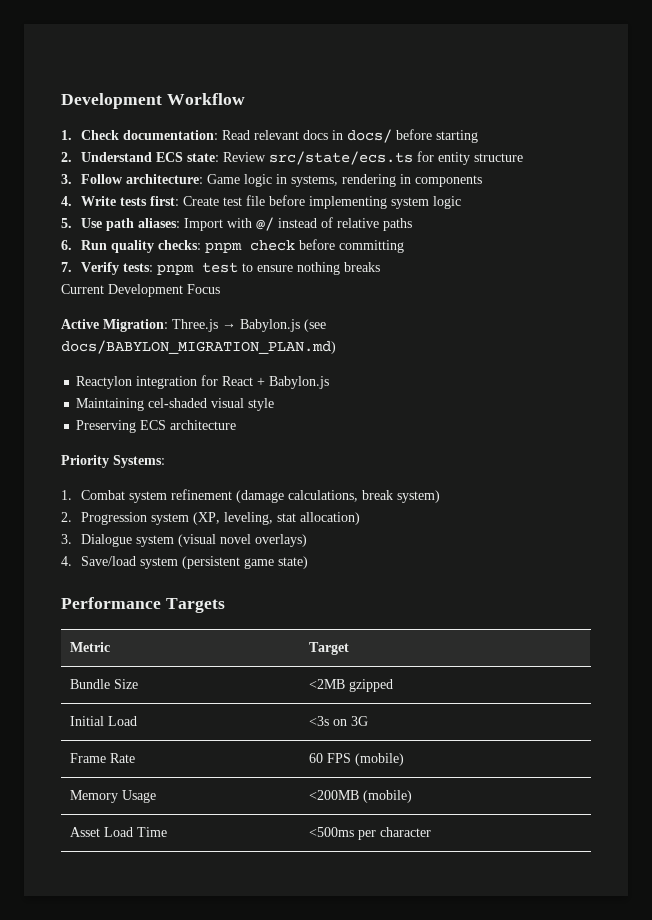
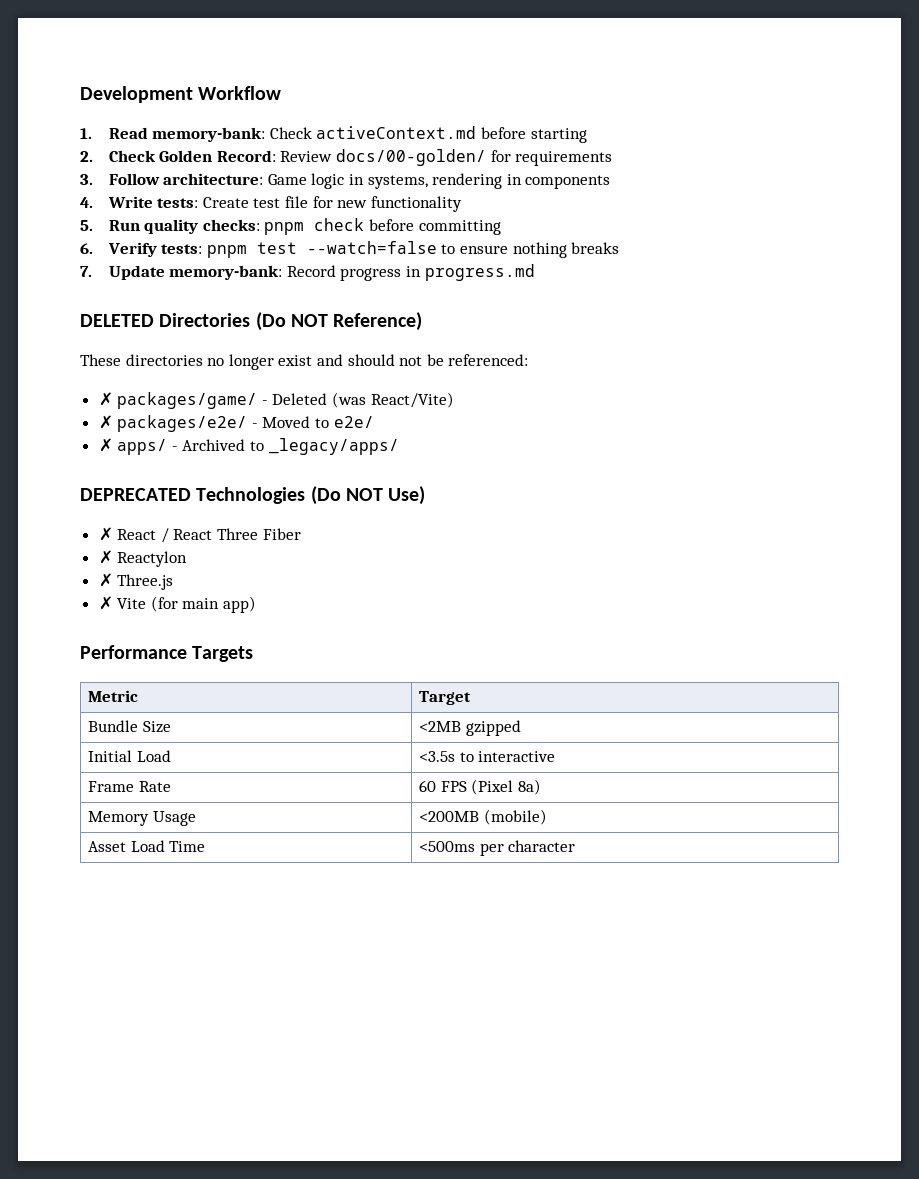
- 1. Check documentation: Read relevant docs in docs/ before starting
- 2. Understand ECS state: Review src/state/ecs.ts for entity structure
+ 1. Read memory-bank: Check activeContext.md before starting
+ 2. Check Golden Record: Review docs/00-golden/ for requirements
- 4. Write tests first: Create test file before implementing system logic
- 5. Use path aliases: Import with @/ instead of relative paths
- 6. Run quality checks: pnpm check before committing
+ 4. Write tests: Create test file for new functionality
+ 5. Run quality checks: pnpm check before committing
- 7. Verify tests: pnpm test to ensure nothing breaks
+ 6. Verify tests: pnpm test --watch=false to ensure nothing breaks
- Current Development Focus
- Active Migration: Three.js → Babylon.js (see docs/BABYLON_MIGRATION_PLAN.md)
- Reactylon integration for React + Babylon.js
- Maintaining cel-shaded visual style
- Preserving ECS architecture
- Priority Systems:
- 1. Combat system refinement (damage calculations, break system)
- 2. Progression system (XP, leveling, stat allocation)
- 3. Dialogue system (visual novel overlays)
- 4. Save/load system (persistent game state)
+ 7. Update memory-bank: Record progress in progress.md
+ DELETED Directories (Do NOT Reference)
+ These directories no longer exist and should not be referenced:
+ ✗ packages/game/ - Deleted (was React/Vite)
+ ✗ packages/e2e/ - Moved to e2e/
+ ✗ apps/ - Archived to _legacy/apps/
+ DEPRECATED Technologies (Do NOT Use)
+ ✗ React / React Three Fiber
+ ✗ Reactylon
+ ✗ Three.js
+ ✗ Vite (for main app)
- Initial Load | <3s on 3G
+ Initial Load | <3.5s to interactive
- Frame Rate | 60 FPS (mobile)
+ Frame Rate | 60 FPS (Pixel 8a)

